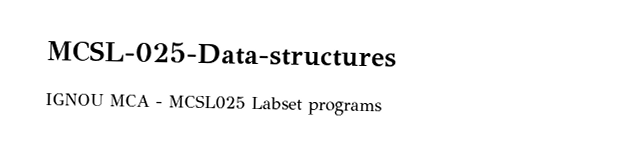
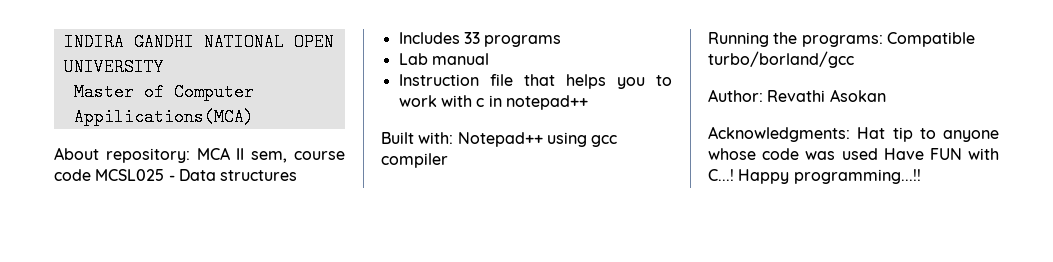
- MCSL-025-Data-structures
- IGNOU MCA - MCSL025 Labset programs
+ INDIRA GANDHI NATIONAL OPEN UNIVERSITY
+ Master of Computer Appilications(MCA)
+ About repository: MCA II sem, course code MCSL025 - Data structures
+ Includes 33 programs
+ Lab manual
+ Instruction file that helps you to work with c in notepad++
+ Built with: Notepad++ using gcc compiler
+ Running the programs: Compatible turbo/borland/gcc
+ Author: Revathi Asokan
+ Acknowledgments: Hat tip to anyone whose code was used Have FUN with C...! Happy programming...!!

